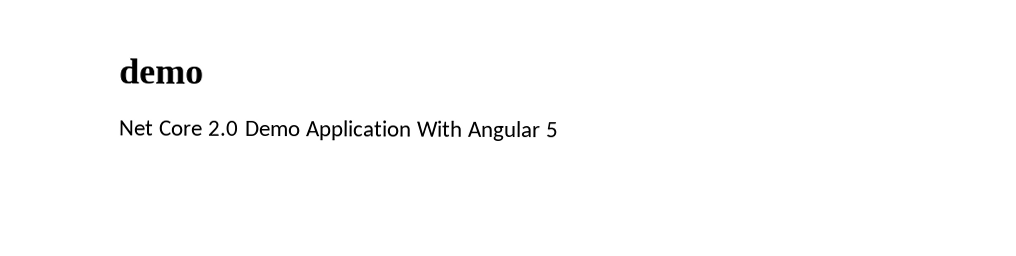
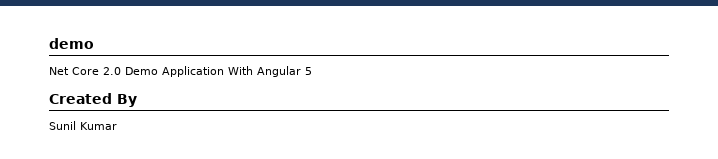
+ Created By
+ Sunil Kumar

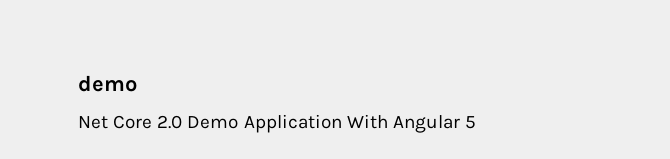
- Created By
- Sunil Kumar

